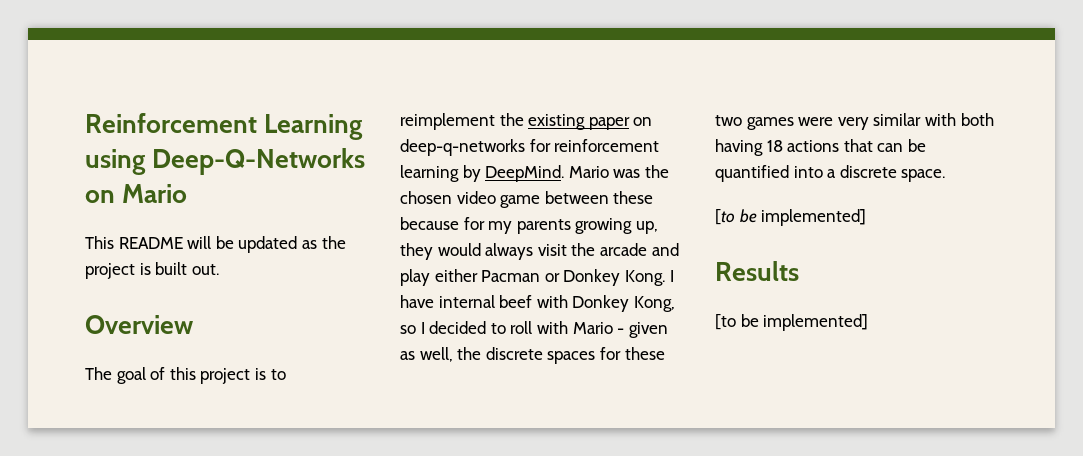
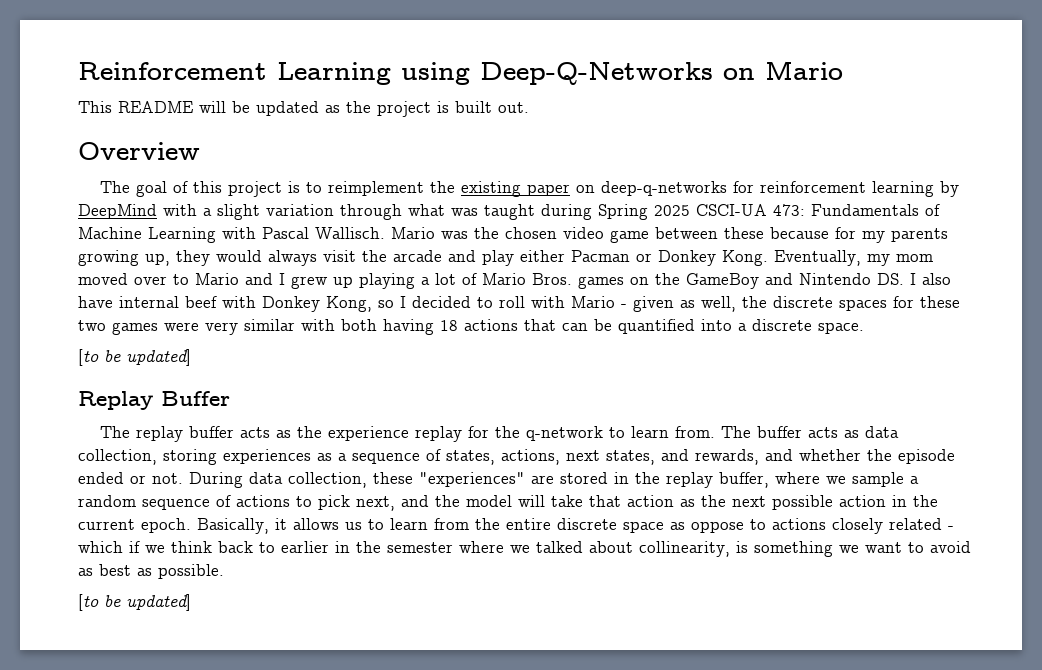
- The goal of this project is to reimplement the existing paper on deep-q-networks for reinforcement learning by DeepMind.
+ The goal of this project is to reimplement the existing paper on deep-q-networks for reinforcement learning by DeepMind with a slight variation through what was taught during Spring 2025 CSCI-UA 473: Fundamentals of Machine Learning with Pascal Wallisch.
- I have internal beef with Donkey Kong, so I decided to roll with Mario - given as well, the discrete spaces for these two games were very similar with both having 18 actions that can be quantified into a discrete space.
- [to be implemented]
- Results
- [to be implemented]
+ Eventually, my mom moved over to Mario and I grew up playing a lot of Mario Bros. games on the GameBoy and Nintendo DS. I also have internal beef with Donkey Kong, so I decided to roll with Mario - given as well, the discrete spaces for these two games were very similar with both having 18 actions that can be quantified into a discrete space.
+ [to be updated]
+ Replay Buffer
+ The replay buffer acts as the experience replay for the q-network to learn from. The buffer acts as data collection, storing experiences as a sequence of states, actions, next states, and rewards, and whether the episode ended or not. During data collection, these "experiences" are stored in the replay buffer, where we sample a random sequence of actions to pick next, and the model will take that action as the next possible action in the current epoch. Basically, it allows us to learn from the entire discrete space as oppose to actions closely related - which if we think back to earlier in the semester where we talked about collinearity, is something we want to avoid as best as possible.
+ [to be updated]

